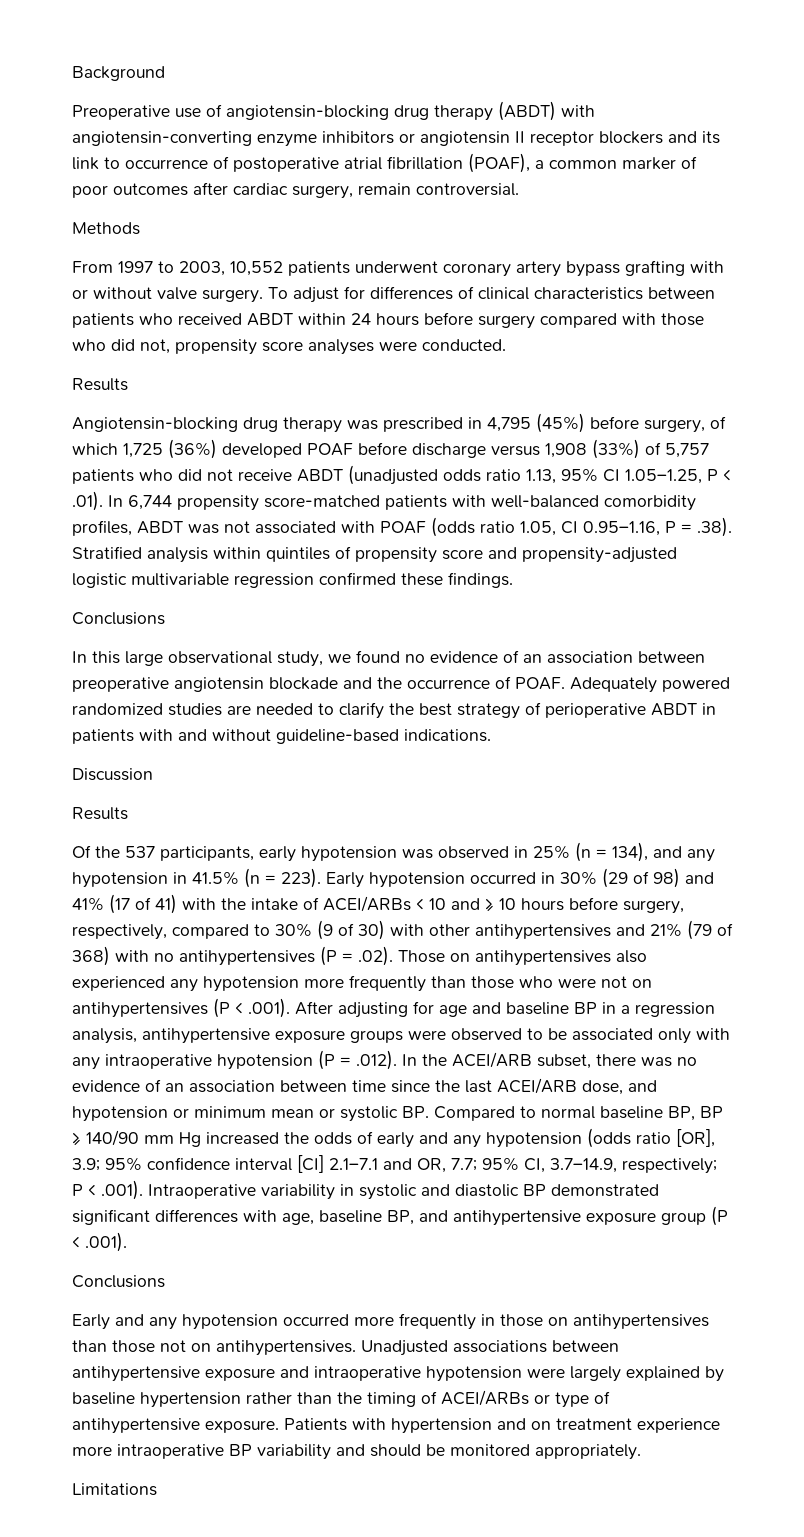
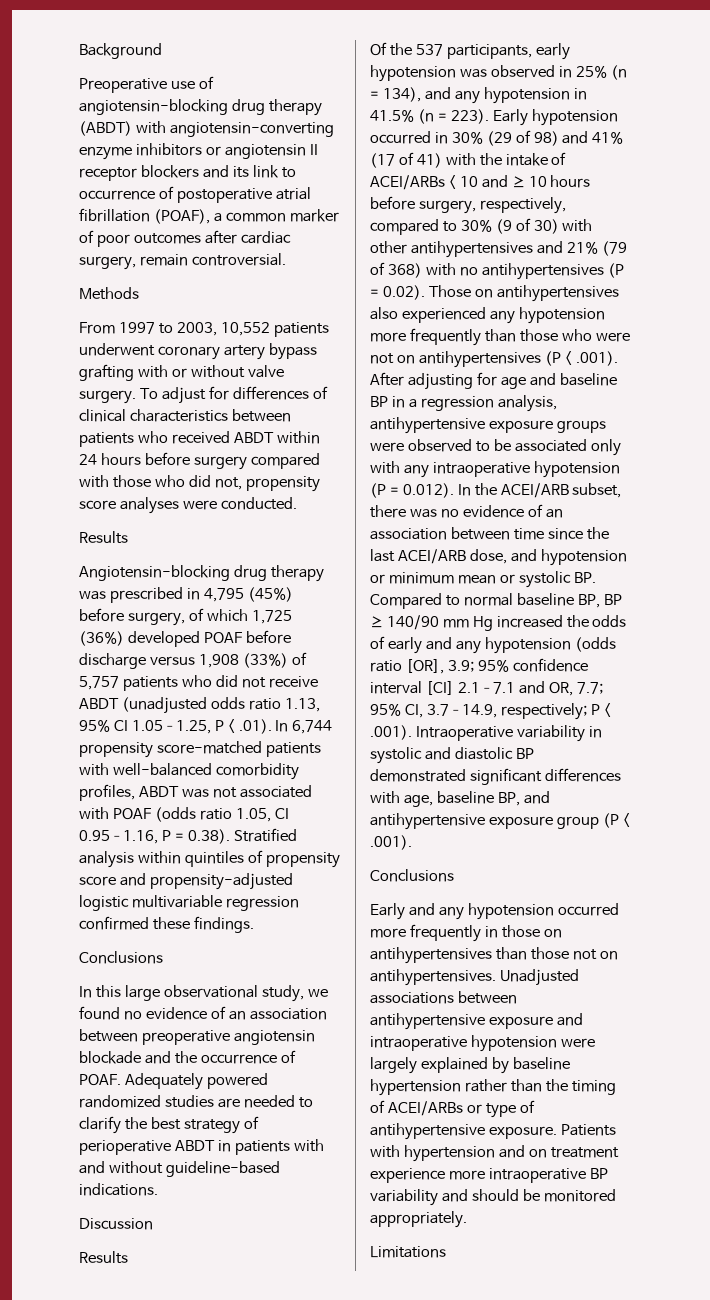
- Angiotensin-blocking drug therapy was prescribed in 4,795 (45%) before surgery, of which 1,725 (36%) developed POAF before discharge versus 1,908 (33%) of 5,757 patients who did not receive ABDT (unadjusted odds ratio 1.13, 95% CI 1.05–1.25, P < .01). In 6,744 propensity score-matched patients with well-balanced comorbidity profiles, ABDT was not associated with POAF (odds ratio 1.05, CI 0.95–1.16, P = .38). Stratified analysis within quintiles of propensity score and propensity-adjusted logistic multivariable regression confirmed these findings.
+ Angiotensin-blocking drug therapy was prescribed in 4,795 (45%) before surgery, of which 1,725 (36%) developed POAF before discharge versus 1,908 (33%) of 5,757 patients who did not receive ABDT (unadjusted odds ratio 1.13, 95% CI 1.05–1.25, P < .01). In 6,744 propensity score-matched patients with well-balanced comorbidity profiles, ABDT was not associated with POAF (odds ratio 1.05, CI 0.95–1.16, P = 0.38). Stratified analysis within quintiles of propensity score and propensity-adjusted logistic multivariable regression confirmed these findings.
- Early hypotension occurred in 30% (29 of 98) and 41% (17 of 41) with the intake of ACEI/ARBs < 10 and ≥ 10 hours before surgery, respectively, compared to 30% (9 of 30) with other antihypertensives and 21% (79 of 368) with no antihypertensives (P = .02). Those on antihypertensives also experienced any hypotension more frequently than those who were not on antihypertensives (P < .001). After adjusting for age and baseline BP in a regression analysis, antihypertensive exposure groups were observed to be associated only with any intraoperative hypotension (P = .012). In the ACEI/ARB subset, there was no evidence of an association between time since the last ACEI/ARB dose, and hypotension or minimum mean or systolic BP. Compared to normal baseline BP, BP ≥ 140/90 mm Hg increased the odds of early and any hypotension (odds ratio [OR], 3.9;
+ Early hypotension occurred in 30% (29 of 98) and 41% (17 of 41) with the intake of ACEI/ARBs < 10 and ≥ 10 hours before surgery, respectively, compared to 30% (9 of 30) with other antihypertensives and 21% (79 of 368) with no antihypertensives (P = 0.02). Those on antihypertensives also experienced any hypotension more frequently than those who were not on antihypertensives (P < .001). After adjusting for age and baseline BP in a regression analysis, antihypertensive exposure groups were observed to be associated only with any intraoperative hypotension (P = 0.012). In the ACEI/ARB subset, there was no evidence of an association between time since the last ACEI/ARB dose, and hypotension or minimum mean or systolic BP. Compared to normal baseline BP, BP ≥ 140/90 mm Hg increased the odds of early and any hypotension (odds ratio [OR], 3.9;

